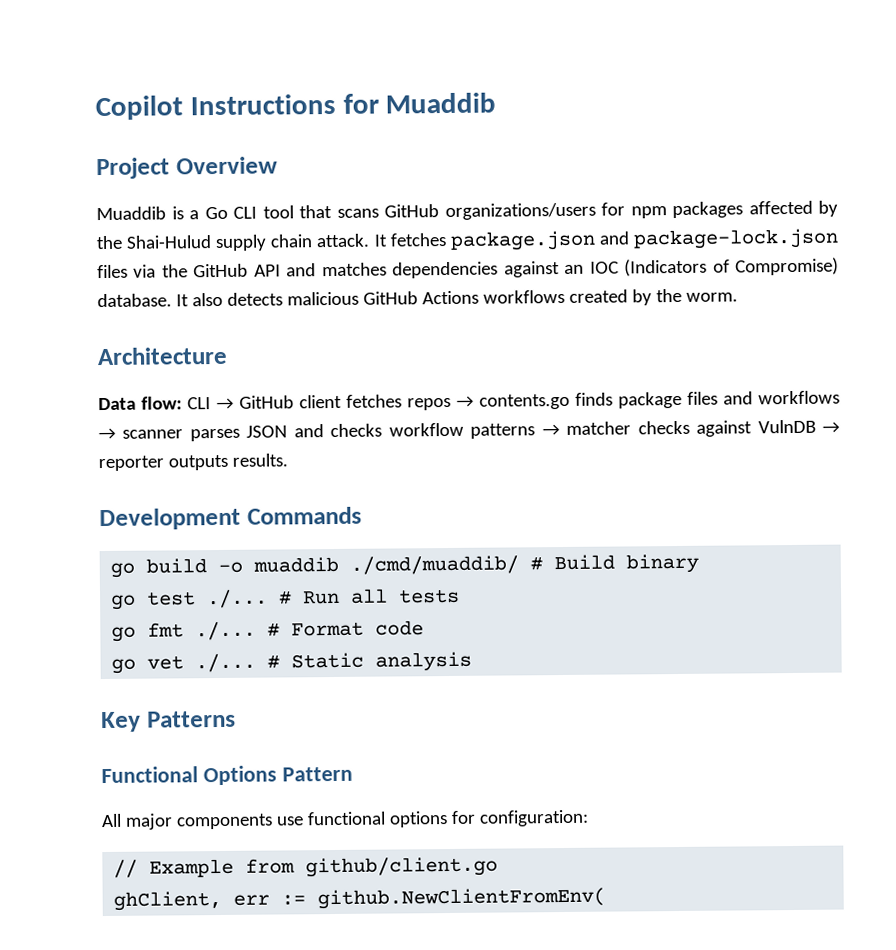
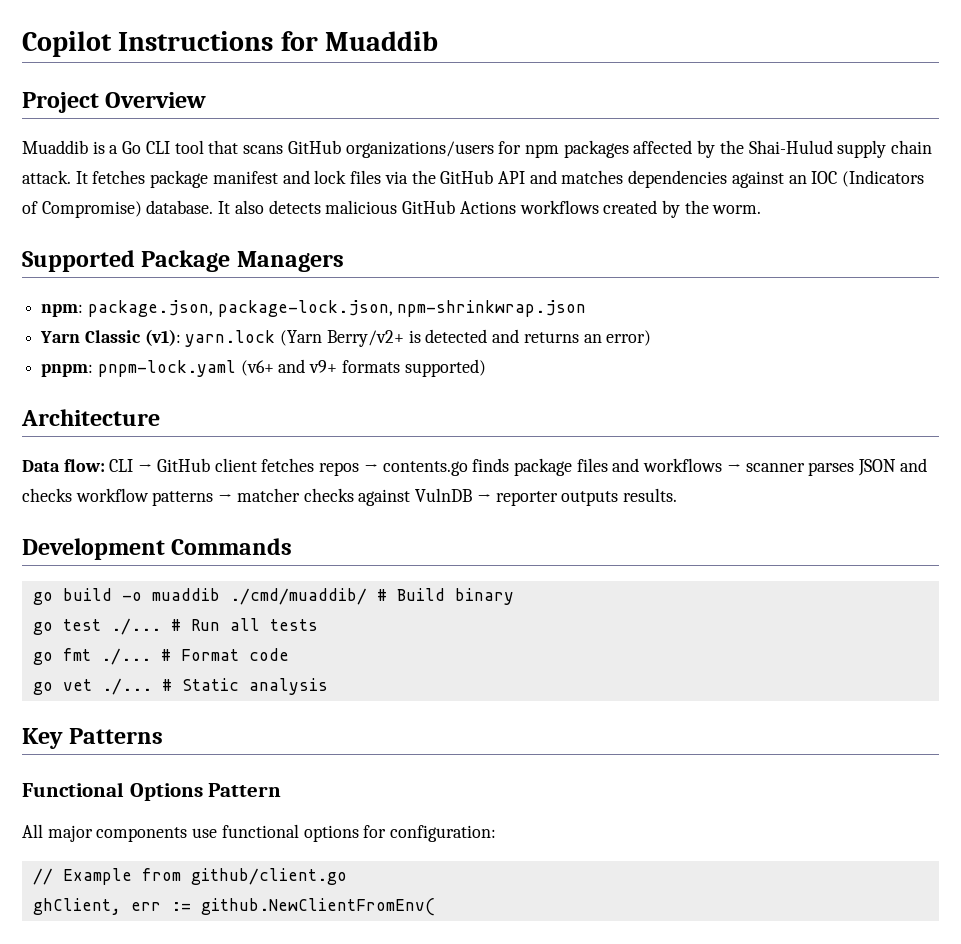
- It fetches package.json and package-lock.json files via the GitHub API and matches dependencies against an IOC (Indicators of Compromise) database.
+ It fetches package manifest and lock files via the GitHub API and matches dependencies against an IOC (Indicators of Compromise) database.
+ Supported Package Managers
+ npm: package.json, package-lock.json, npm-shrinkwrap.json
+ Yarn Classic (v1): yarn.lock (Yarn Berry/v2+ is detected and returns an error)
+ pnpm: pnpm-lock.yaml (v6+ and v9+ formats supported)

